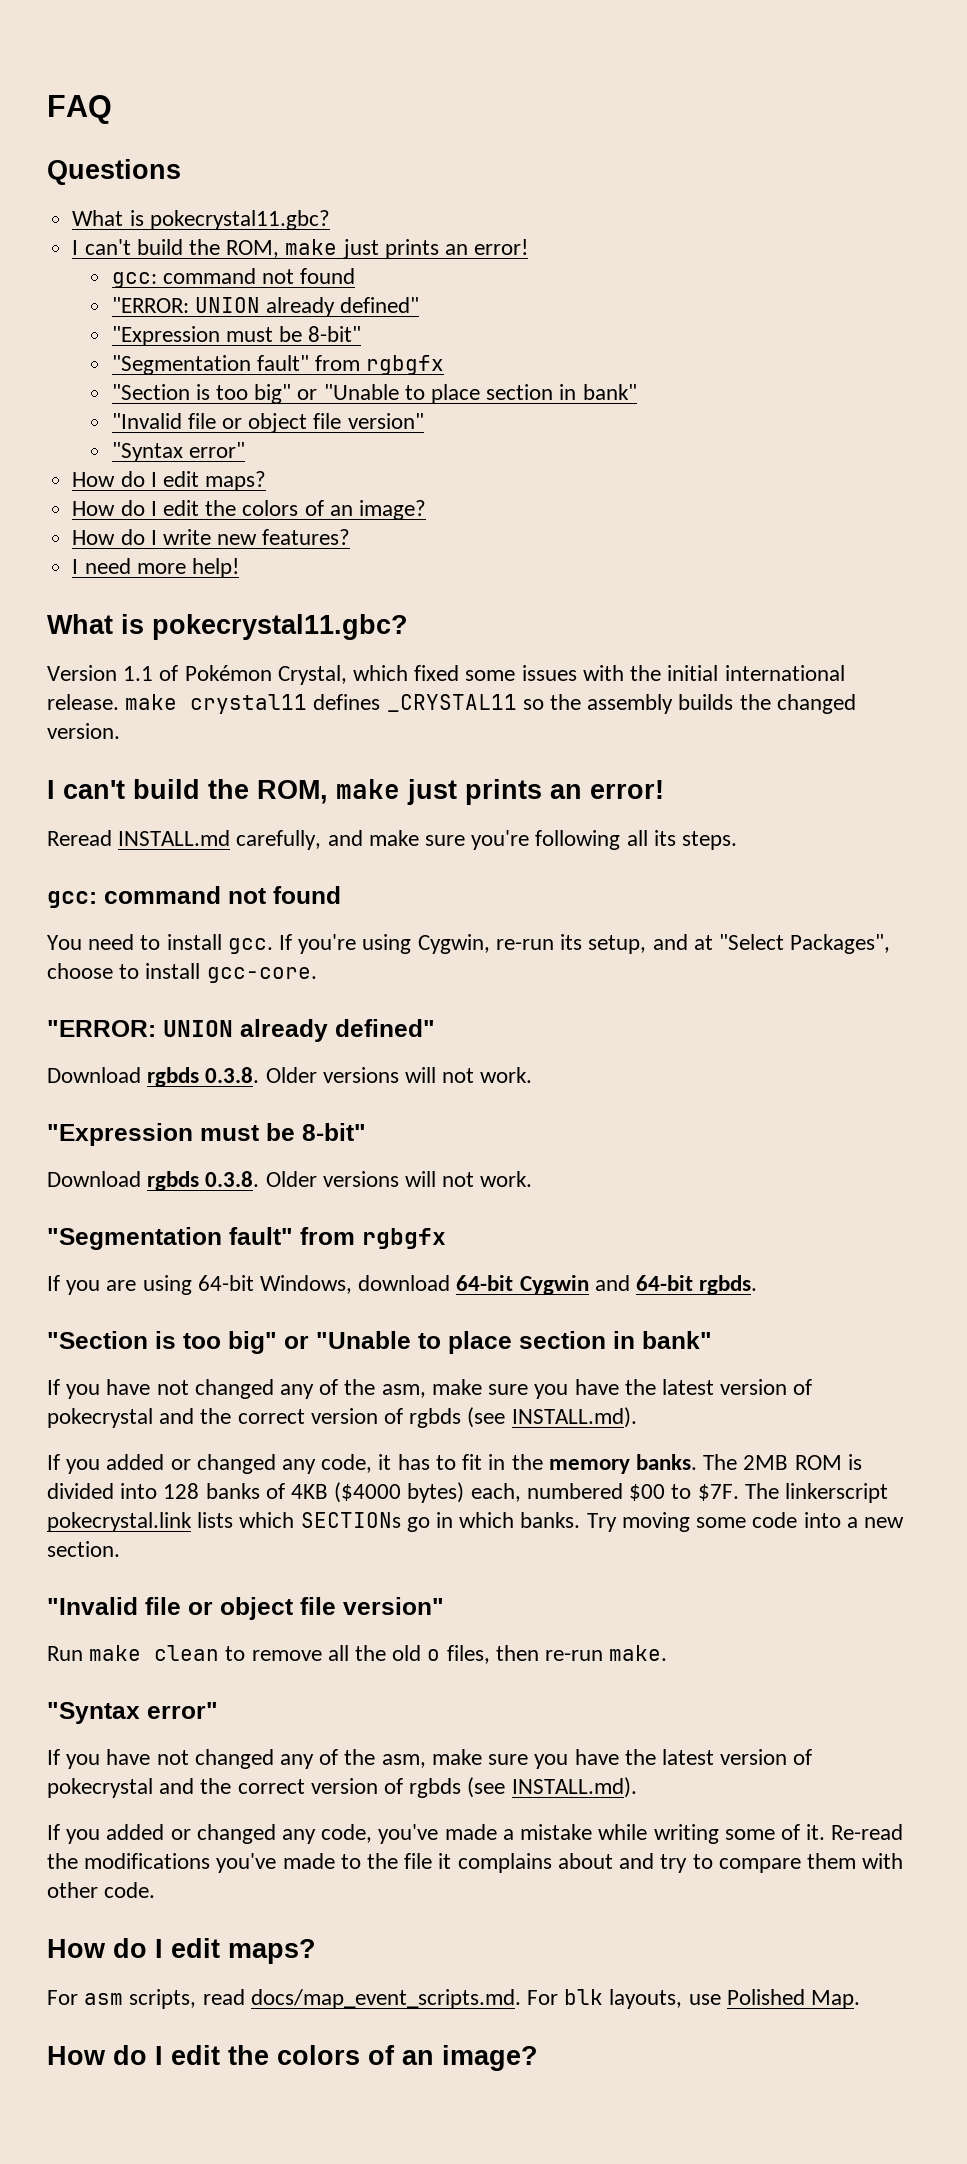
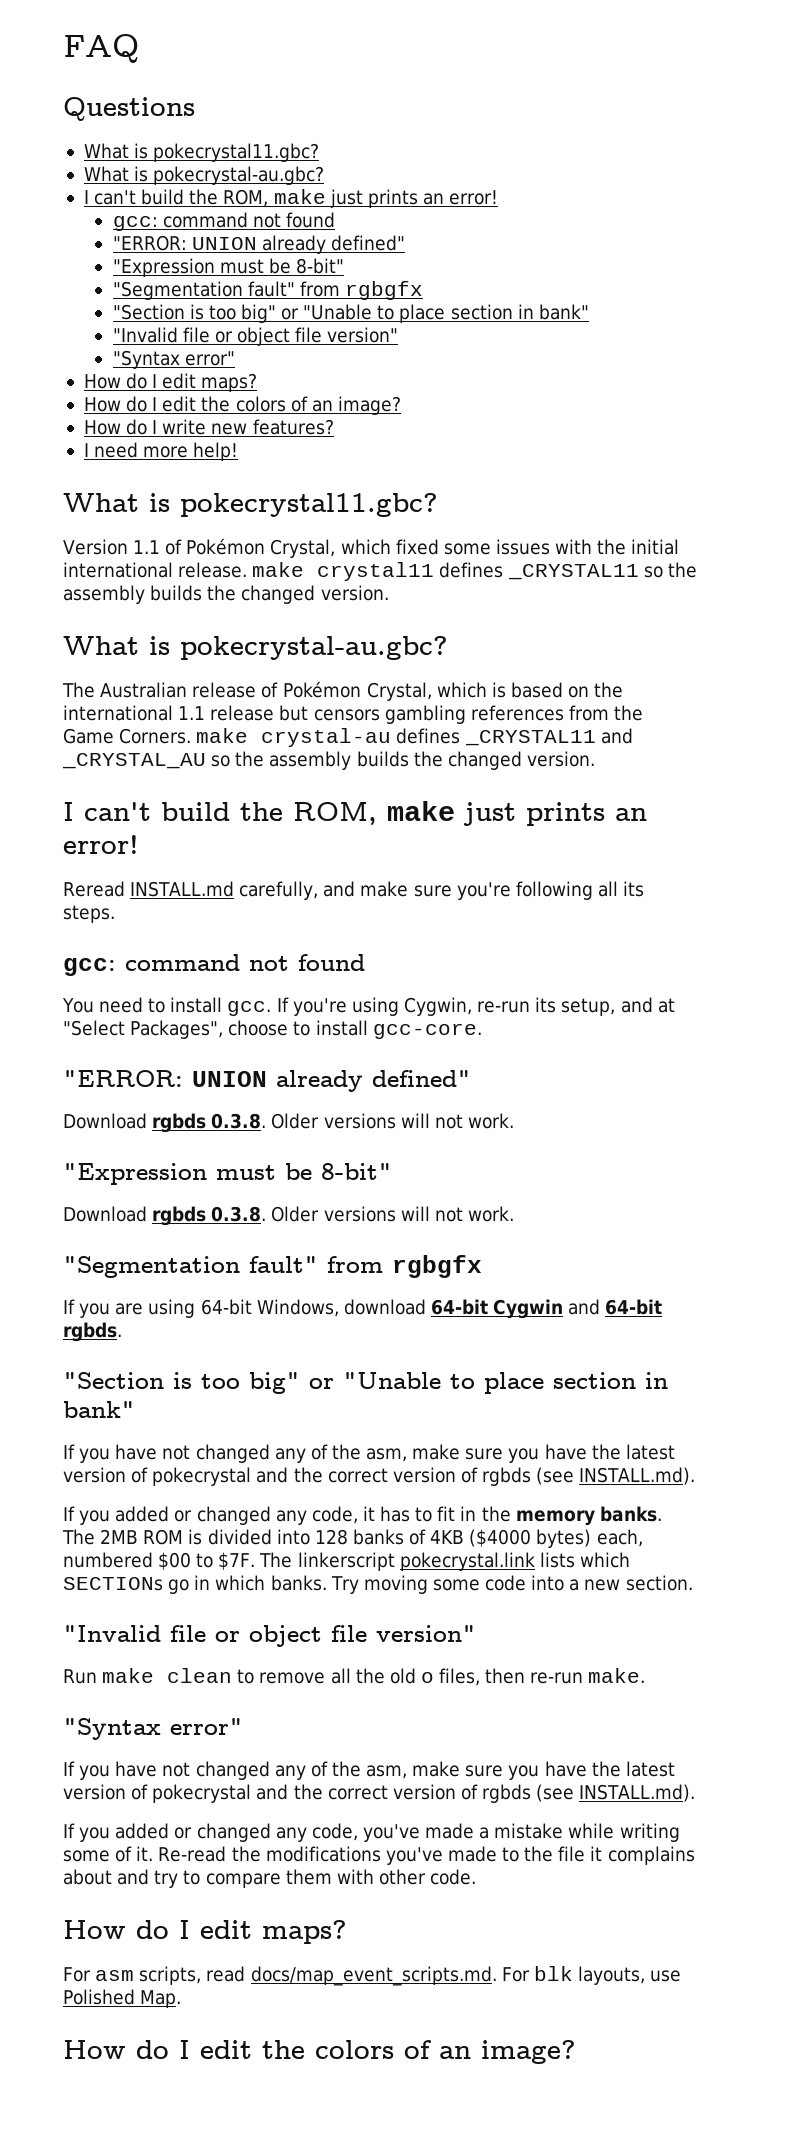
  Questions
  What is pokecrystal11.gbc?
+ What is pokecrystal-au.gbc?
  Version 1.1 of Pokémon Crystal, which fixed some issues with the initial international release. make crystal11 defines _CRYSTAL11 so the assembly builds the changed version.
+ What is pokecrystal-au.gbc?
+ The Australian release of Pokémon Crystal, which is based on the international 1.1 release but censors gambling references from the Game Corners. make crystal-au defines _CRYSTAL11 and _CRYSTAL_AU so the assembly builds the changed version.

